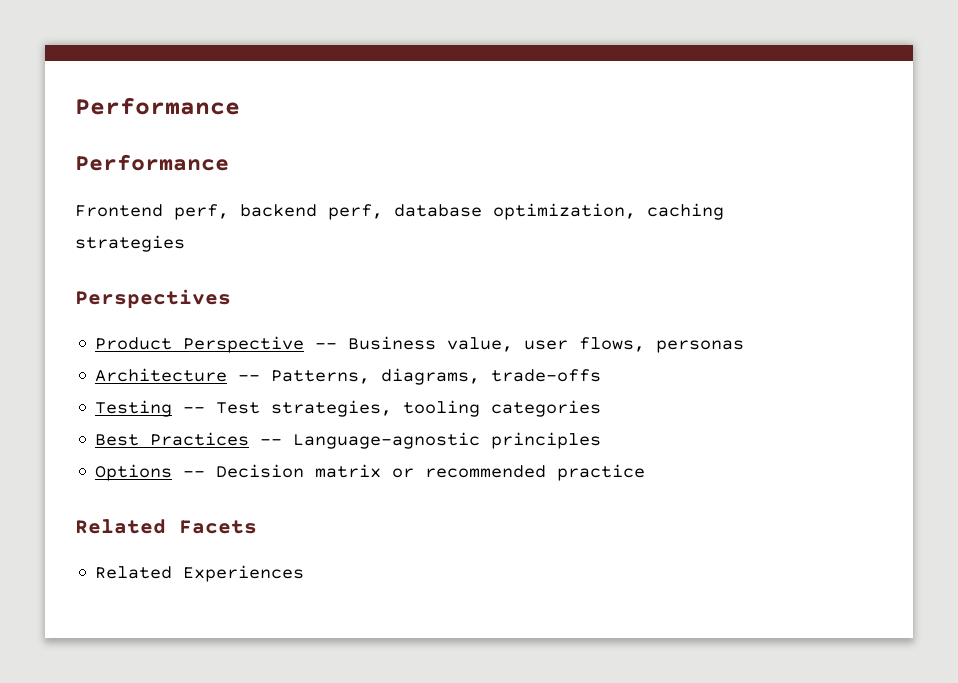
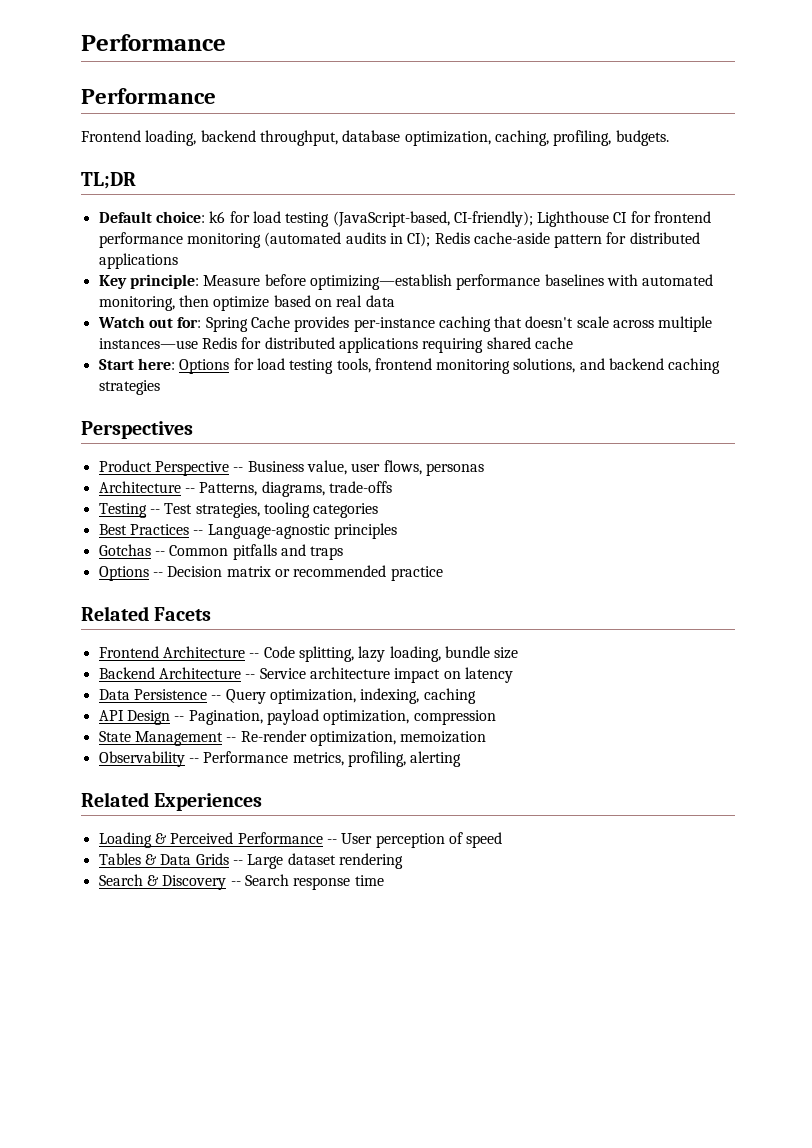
- Frontend perf, backend perf, database optimization, caching strategies
+ Frontend loading, backend throughput, database optimization, caching, profiling, budgets.
+ TL;DR
+ Default choice: k6 for load testing (JavaScript-based, CI-friendly); Lighthouse CI for frontend performance monitoring (automated audits in CI); Redis cache-aside pattern for distributed applications
+ Key principle: Measure before optimizing—establish performance baselines with automated monitoring, then optimize based on real data
+ Watch out for: Spring Cache provides per-instance caching that doesn't scale across multiple instances—use Redis for distributed applications requiring shared cache
+ Start here: Options for load testing tools, frontend monitoring solutions, and backend caching strategies
+ Gotchas -- Common pitfalls and traps
+ Frontend Architecture -- Code splitting, lazy loading, bundle size
+ Backend Architecture -- Service architecture impact on latency
+ Data Persistence -- Query optimization, indexing, caching
+ API Design -- Pagination, payload optimization, compression
+ State Management -- Re-render optimization, memoization
+ Observability -- Performance metrics, profiling, alerting
  Related Experiences
+ Loading & Perceived Performance -- User perception of speed
+ Tables & Data Grids -- Large dataset rendering
+ Search & Discovery -- Search response time

